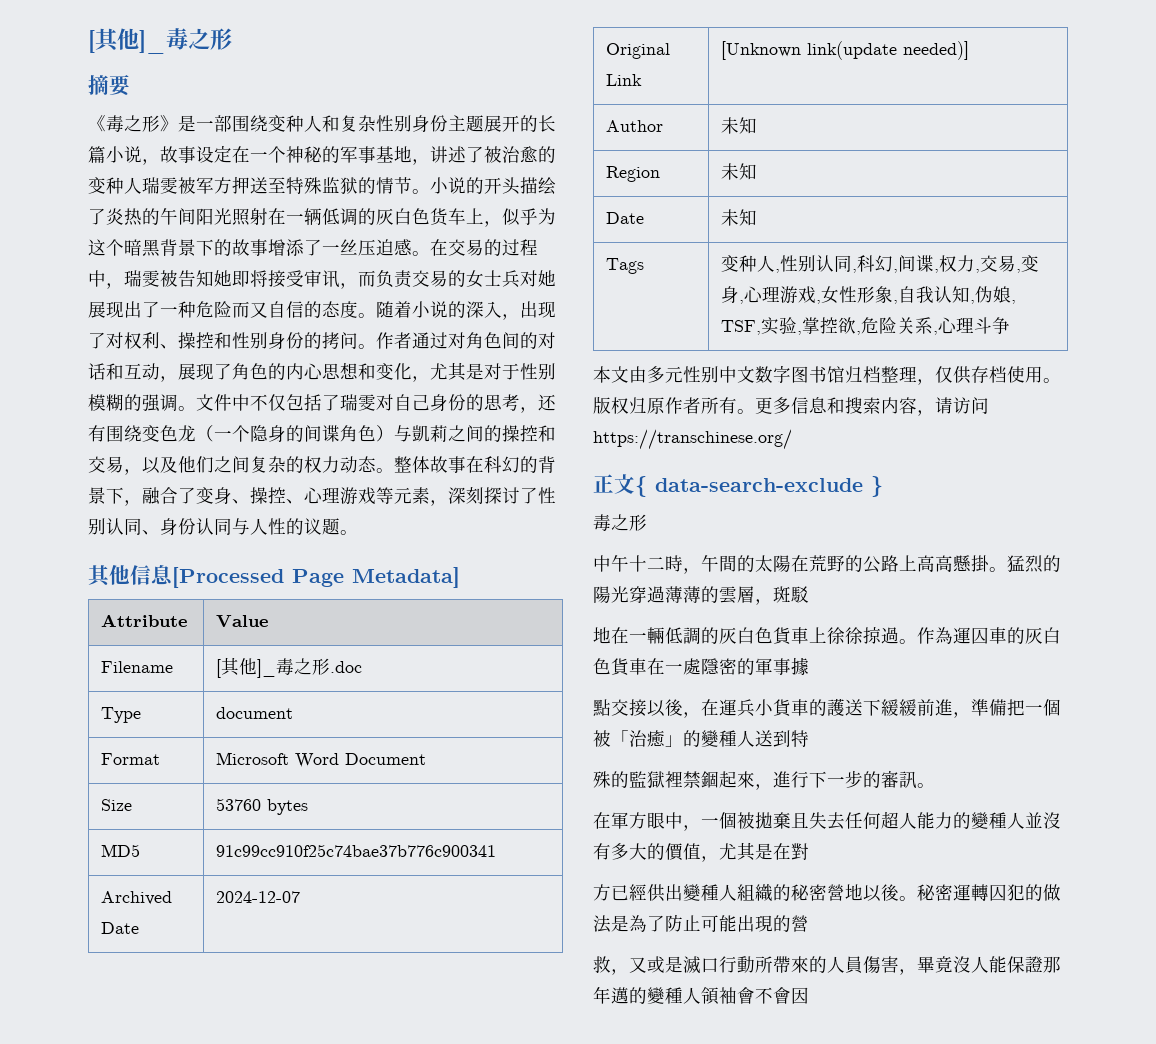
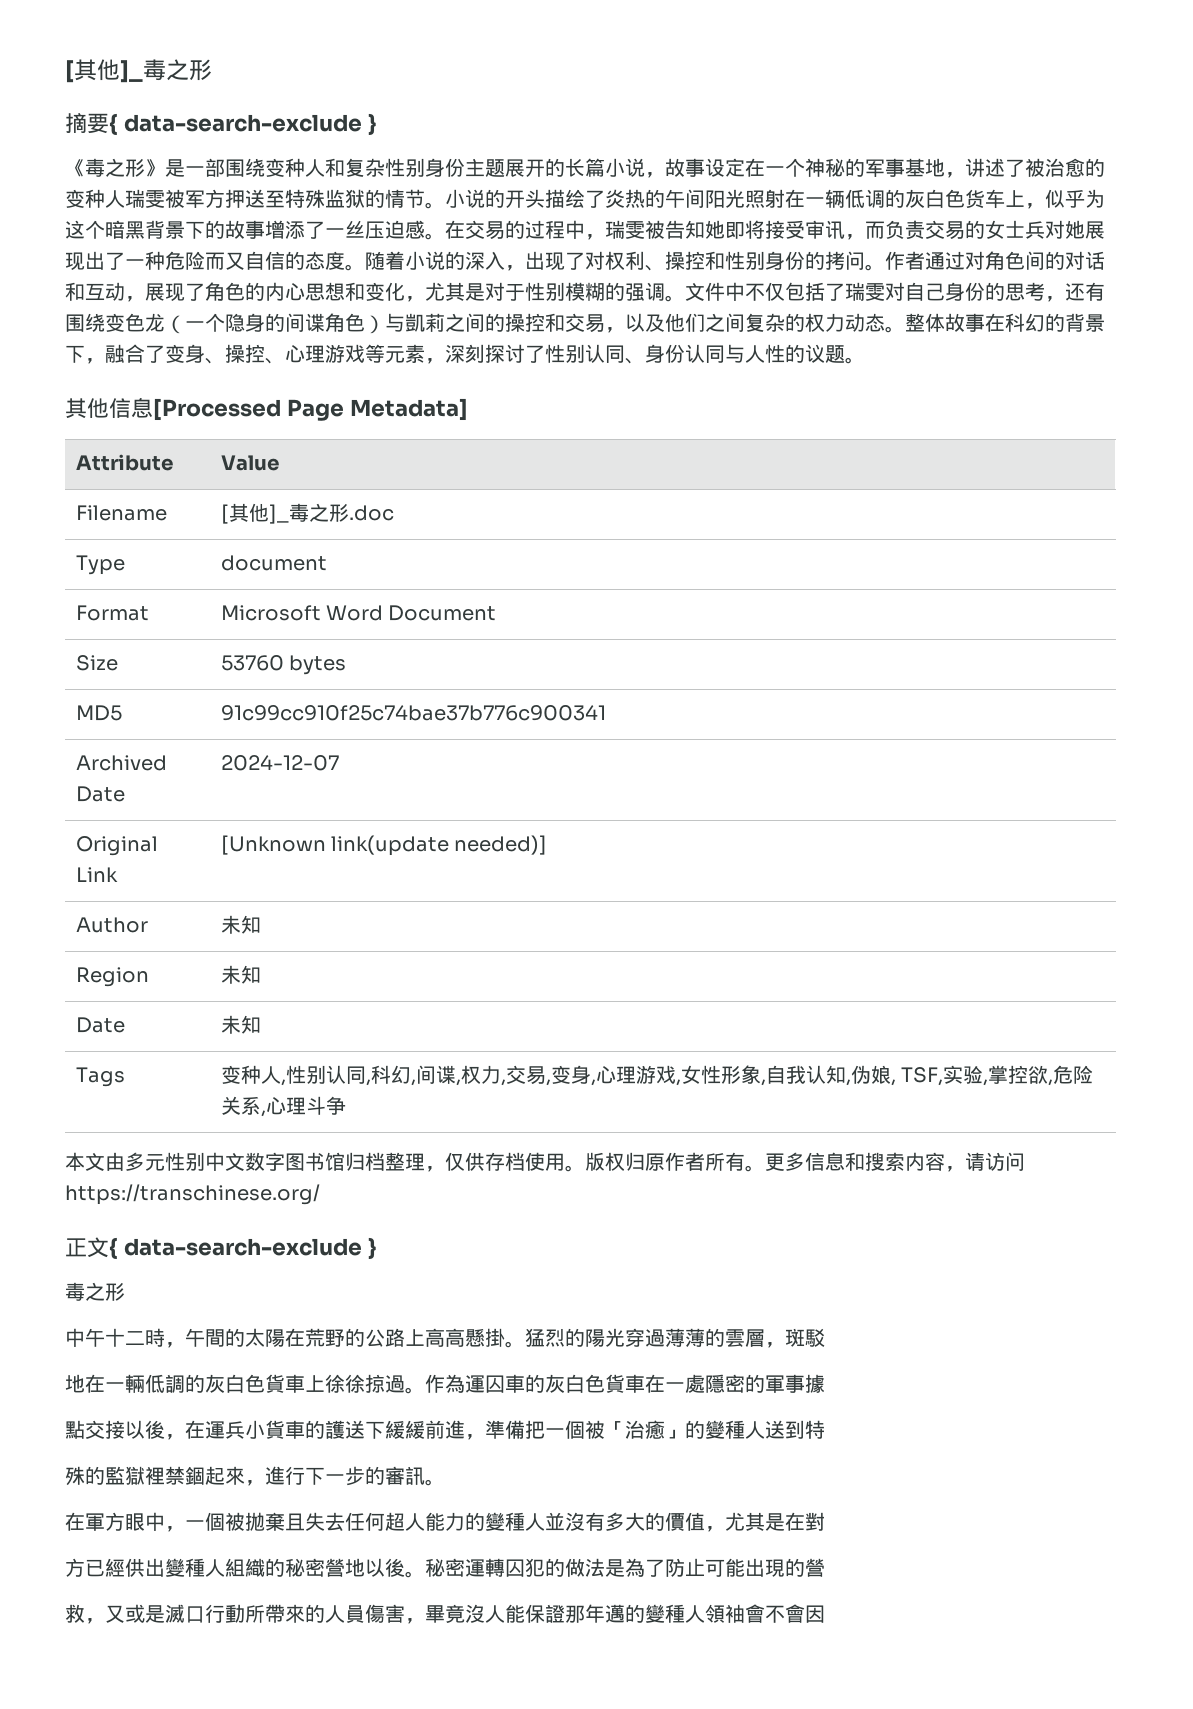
- 摘要
+ 摘要{ data-search-exclude }

